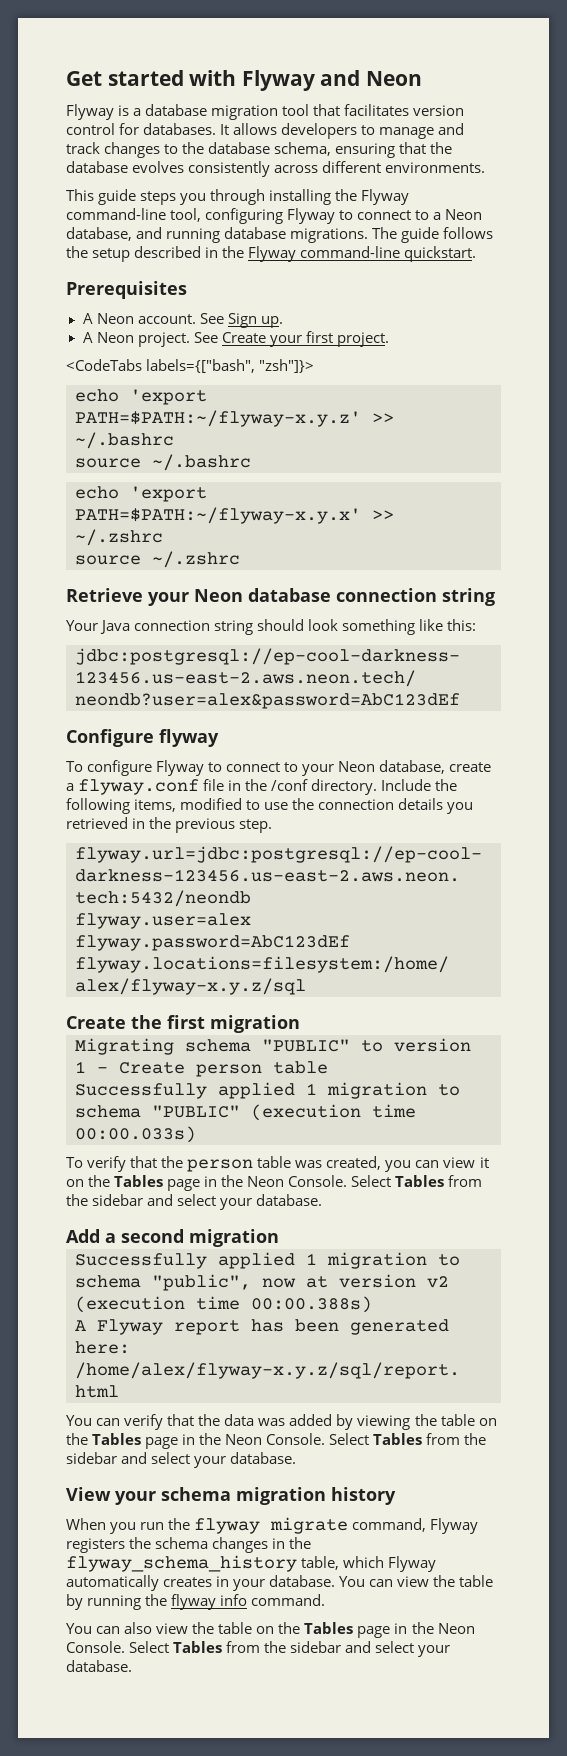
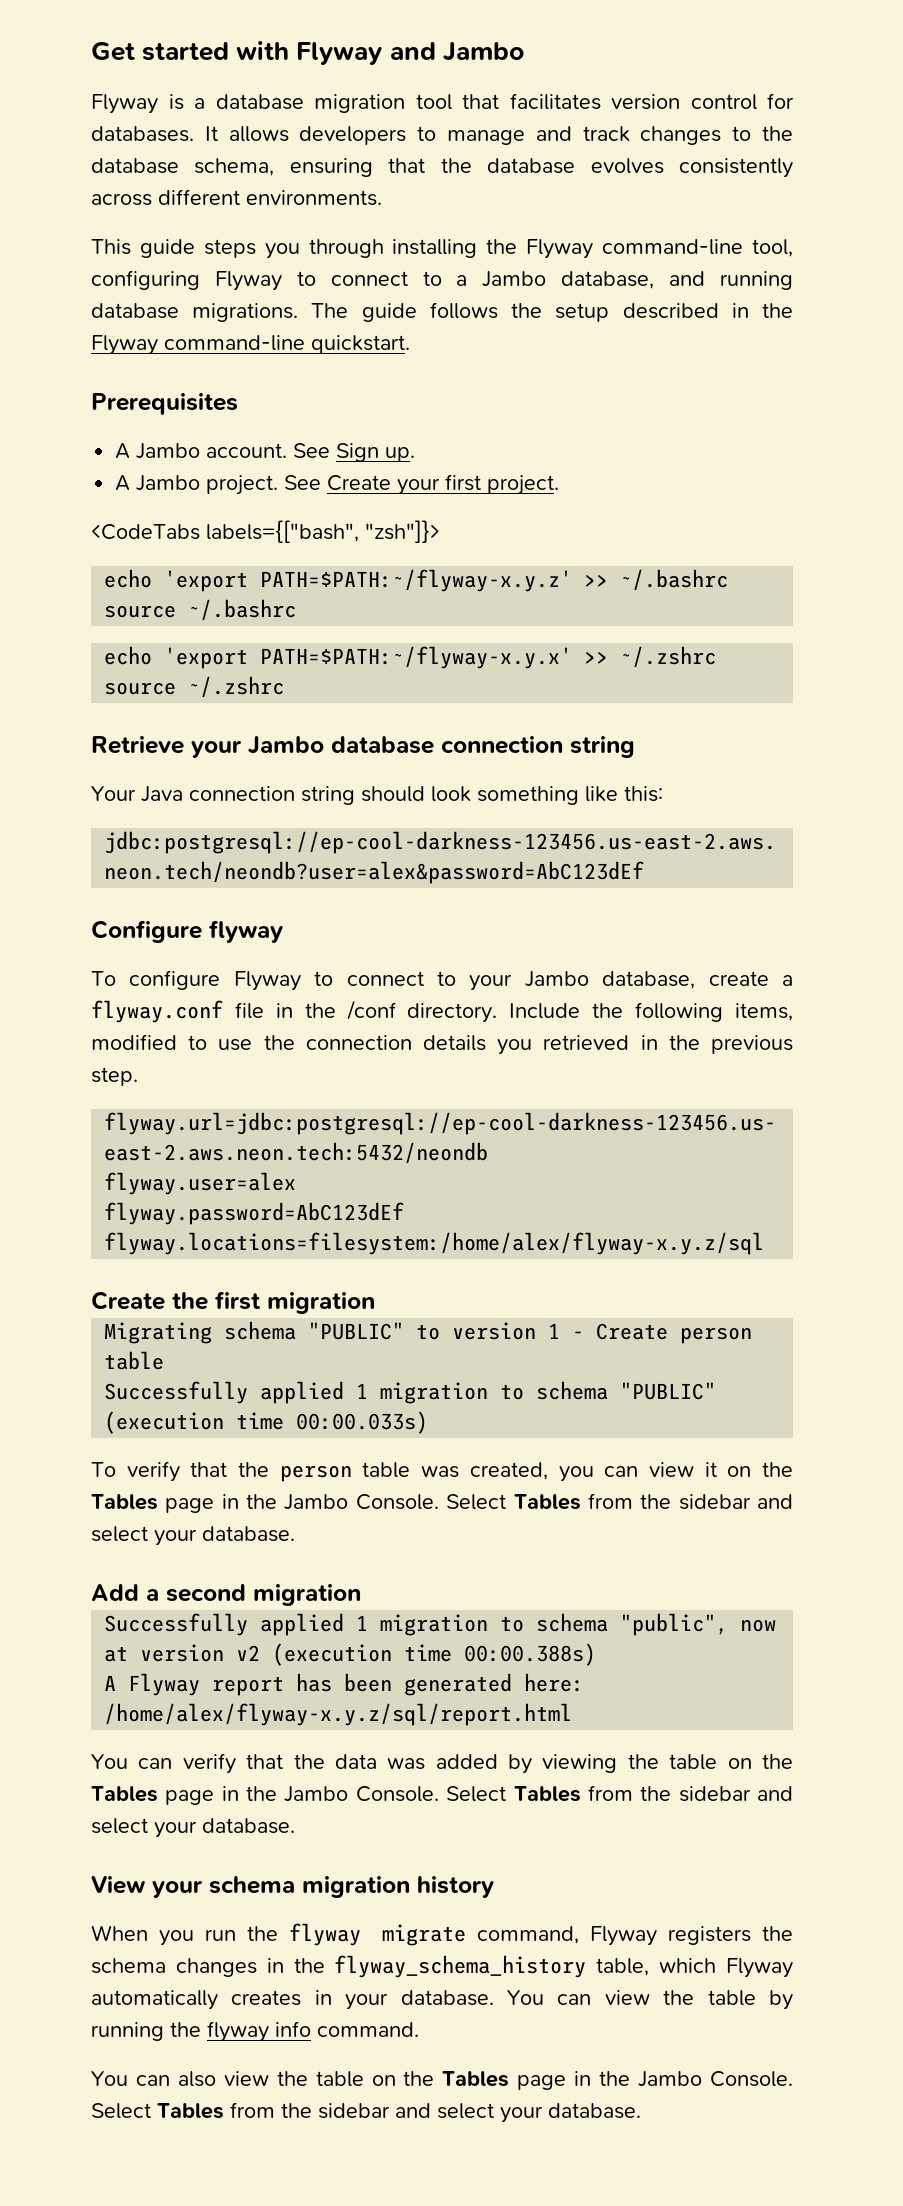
- Get started with Flyway and Neon
+ Get started with Flyway and Jambo
- This guide steps you through installing the Flyway command-line tool, configuring Flyway to connect to a Neon database, and running database migrations.
+ This guide steps you through installing the Flyway command-line tool, configuring Flyway to connect to a Jambo database, and running database migrations.
- A Neon account.
+ A Jambo account.
- A Neon project.
+ A Jambo project.
- Retrieve your Neon database connection string
+ Retrieve your Jambo database connection string
- To configure Flyway to connect to your Neon database, create a flyway.conf file in the /conf directory.
+ To configure Flyway to connect to your Jambo database, create a flyway.conf file in the /conf directory.
- To verify that the person table was created, you can view it on the Tables page in the Neon Console.
+ To verify that the person table was created, you can view it on the Tables page in the Jambo Console.
- You can verify that the data was added by viewing the table on the Tables page in the Neon Console.
+ You can verify that the data was added by viewing the table on the Tables page in the Jambo Console.
- You can also view the table on the Tables page in the Neon Console.
+ You can also view the table on the Tables page in the Jambo Console.

